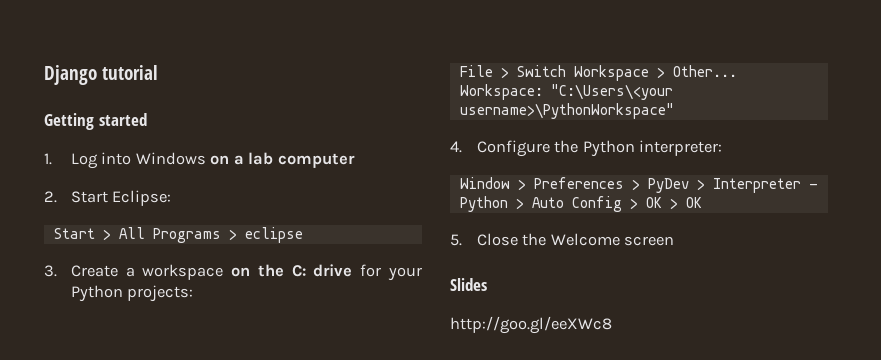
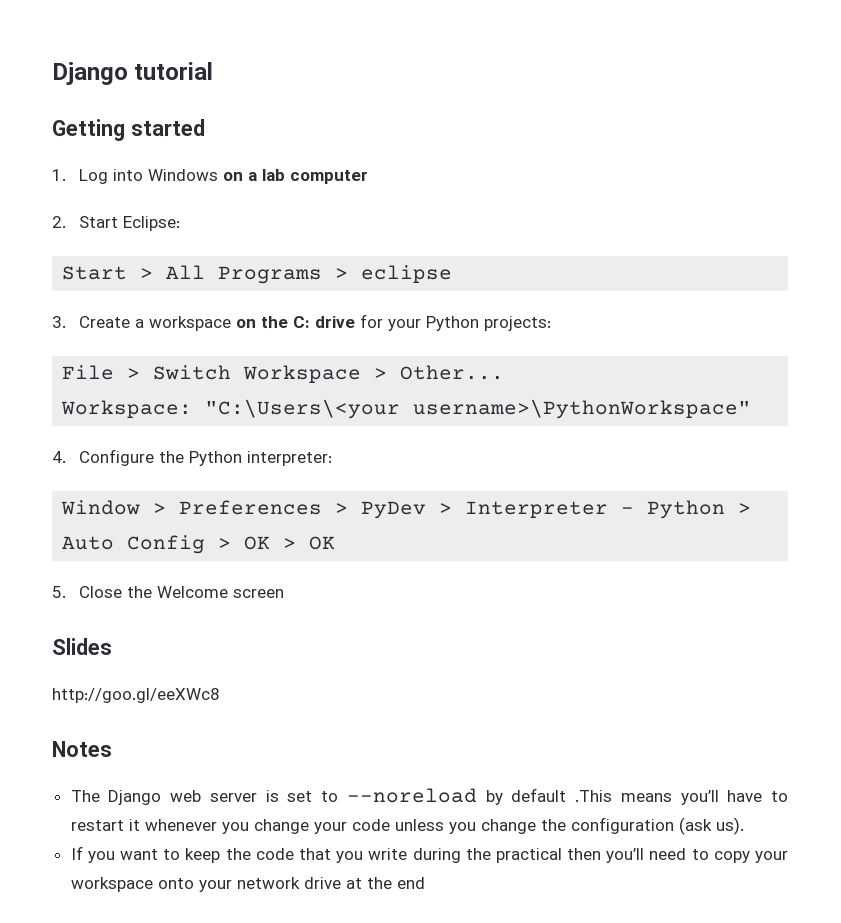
+ Notes
+ The Django web server is set to --noreload by default .This means you’ll have to restart it whenever you change your code unless you change the configuration (ask us).
+ If you want to keep the code that you write during the practical then you’ll need to copy your workspace onto your network drive at the end

